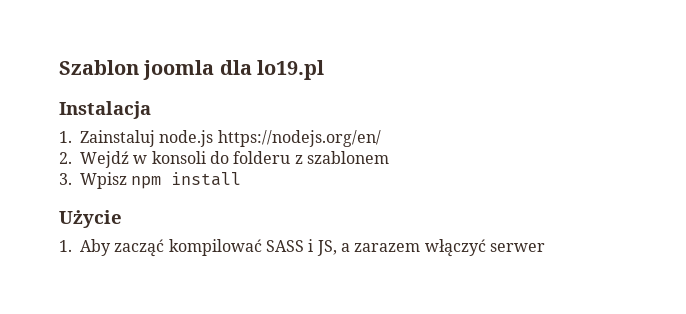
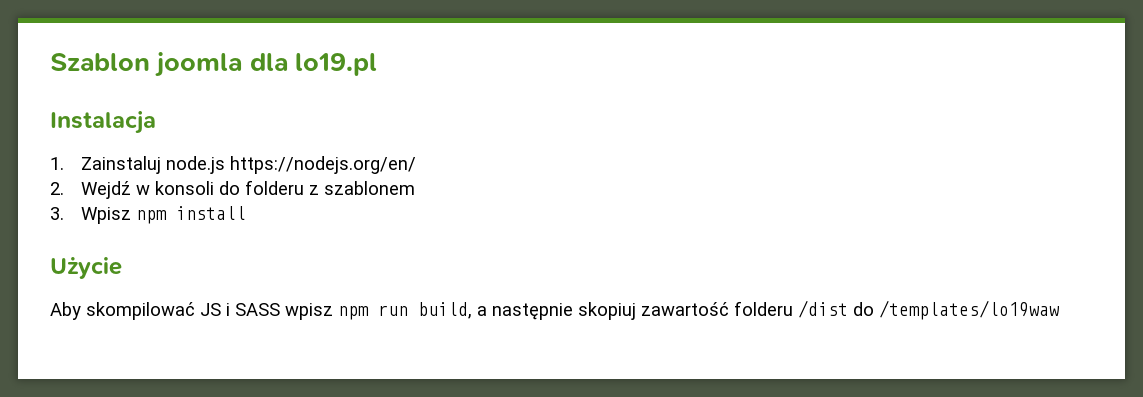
- 1. Aby zacząć kompilować SASS i JS, a zarazem włączyć serwer
+ Aby skompilować JS i SASS wpisz npm run build, a następnie skopiuj zawartość folderu /dist do /templates/lo19waw

